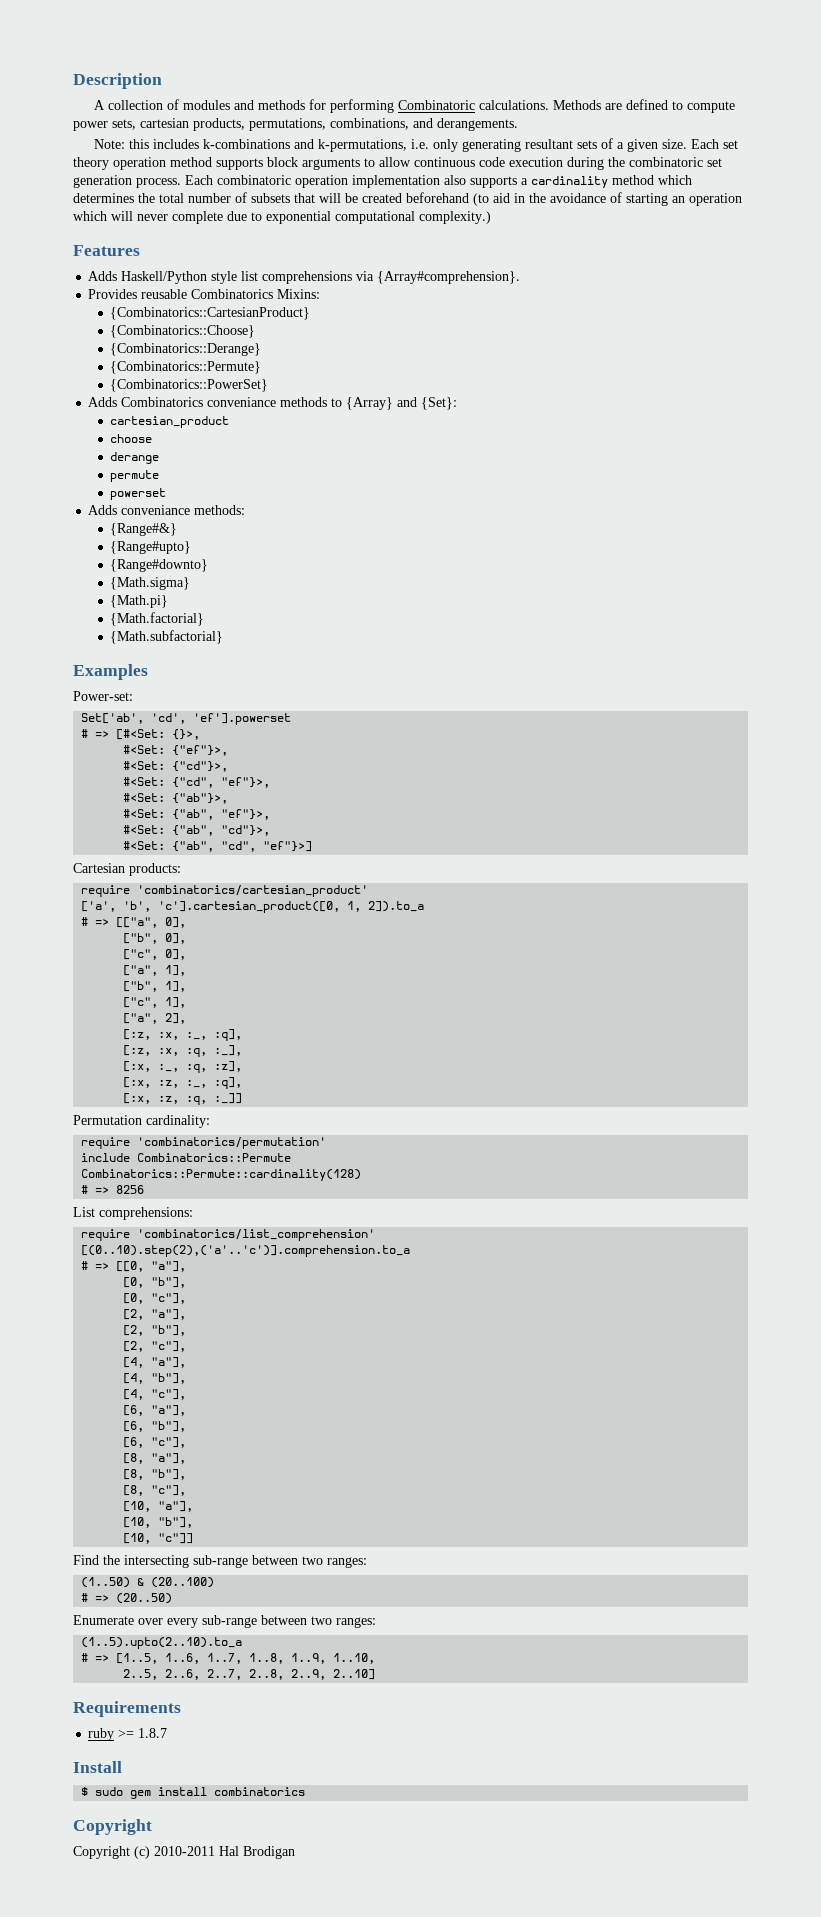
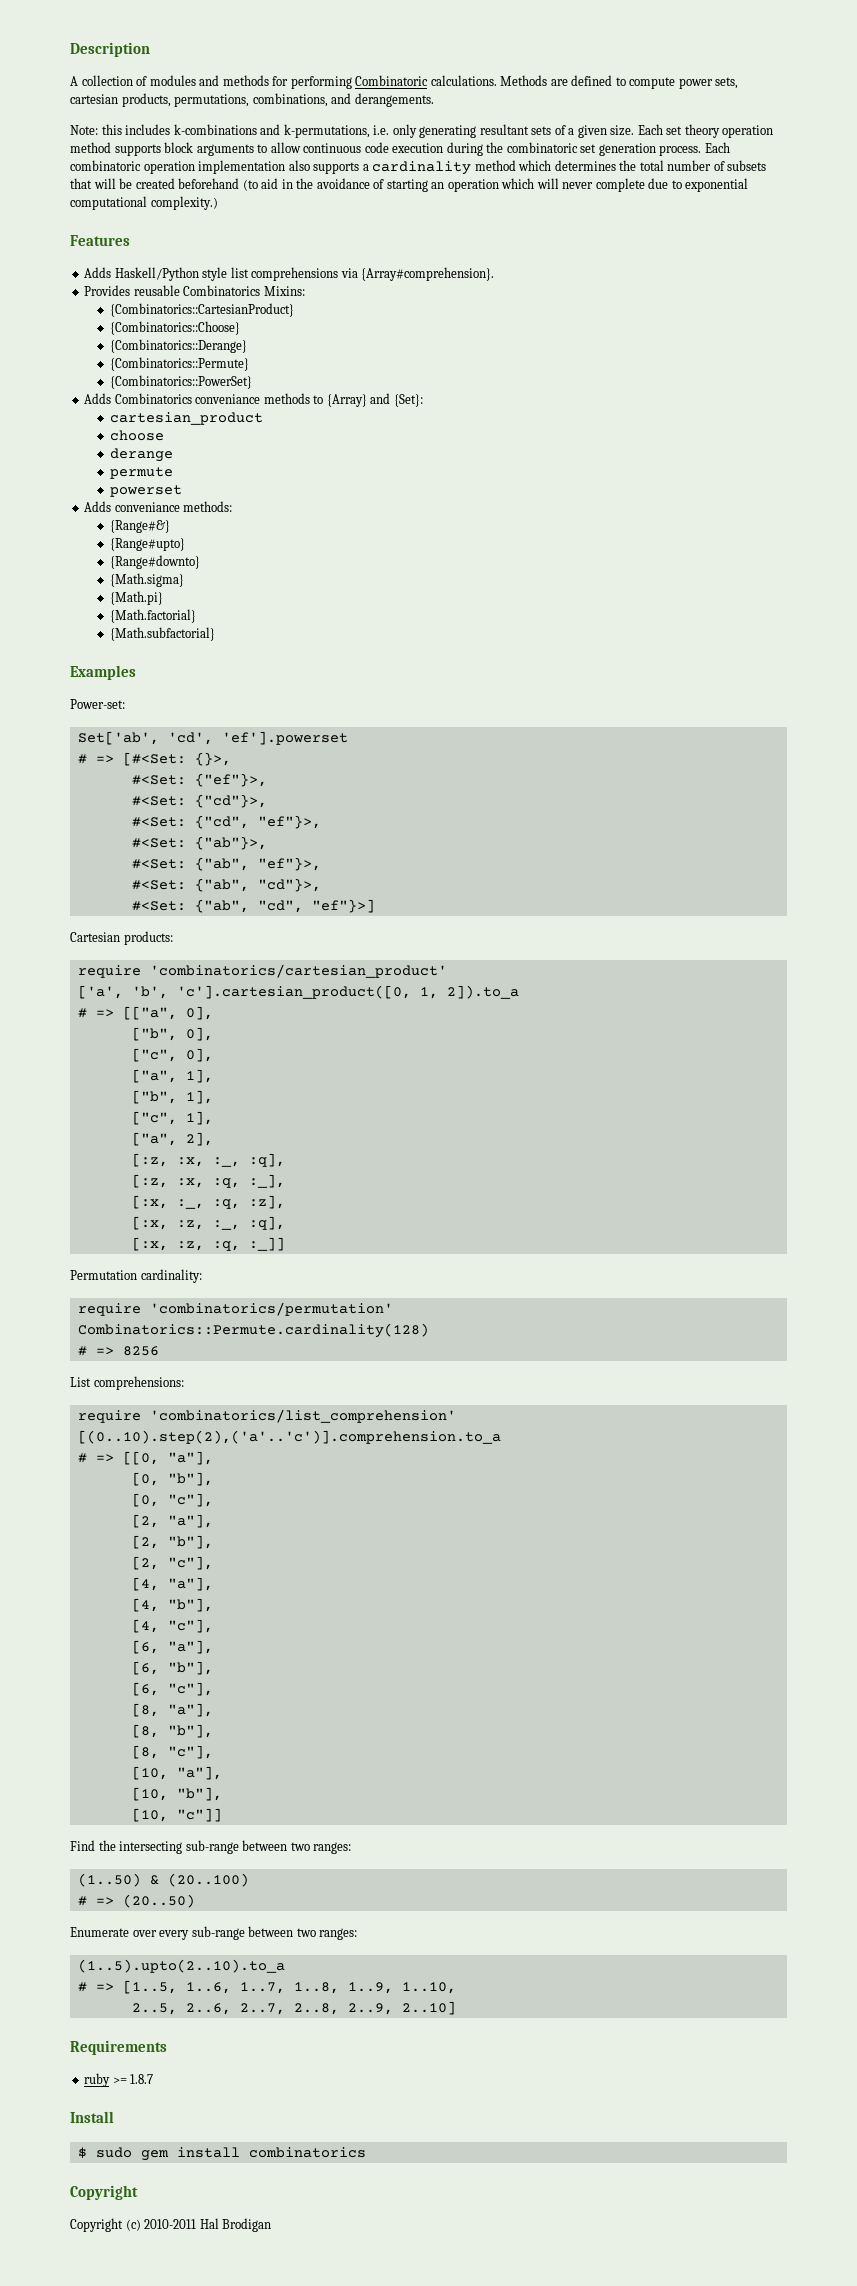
- include Combinatorics::Permute
- Combinatorics::Permute::cardinality(128)
+ Combinatorics::Permute.cardinality(128)

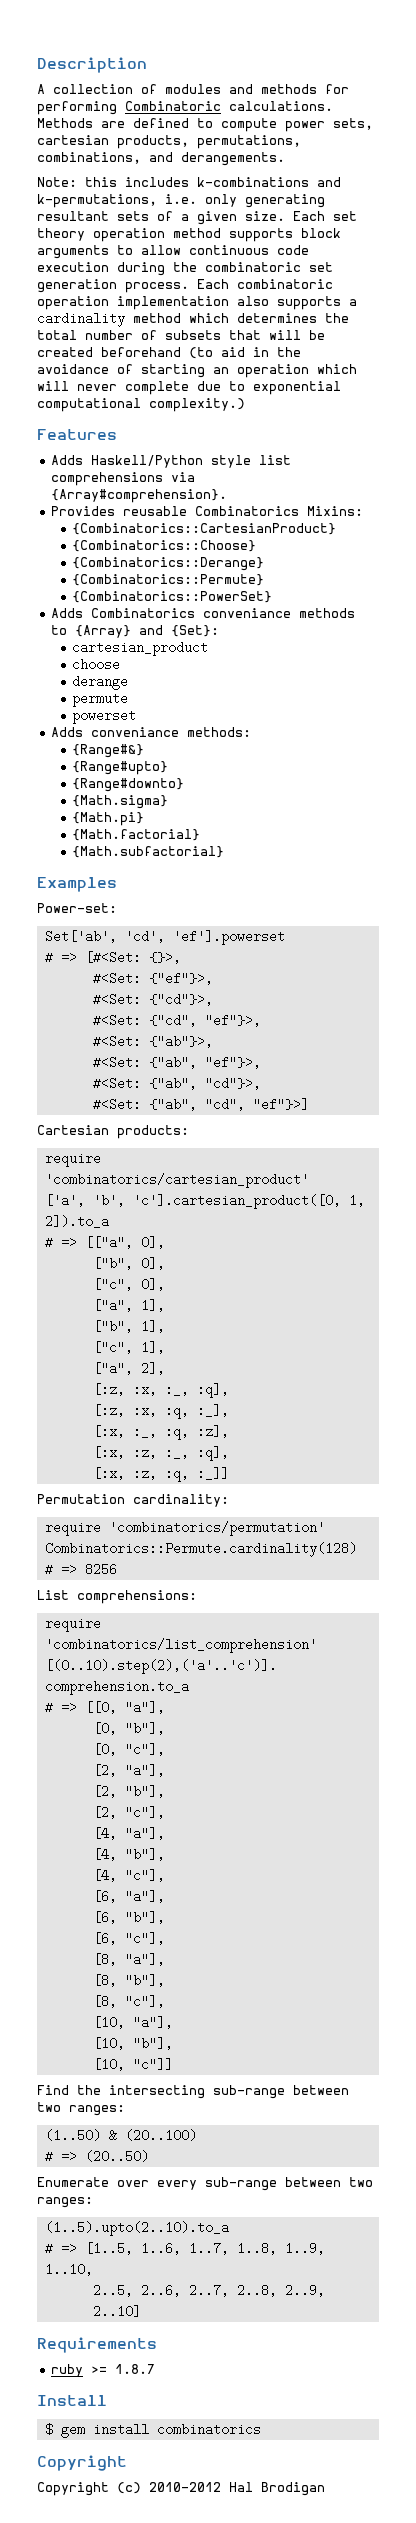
- $ sudo gem install combinatorics
+ $ gem install combinatorics
- Copyright (c) 2010-2011 Hal Brodigan
+ Copyright (c) 2010-2012 Hal Brodigan

